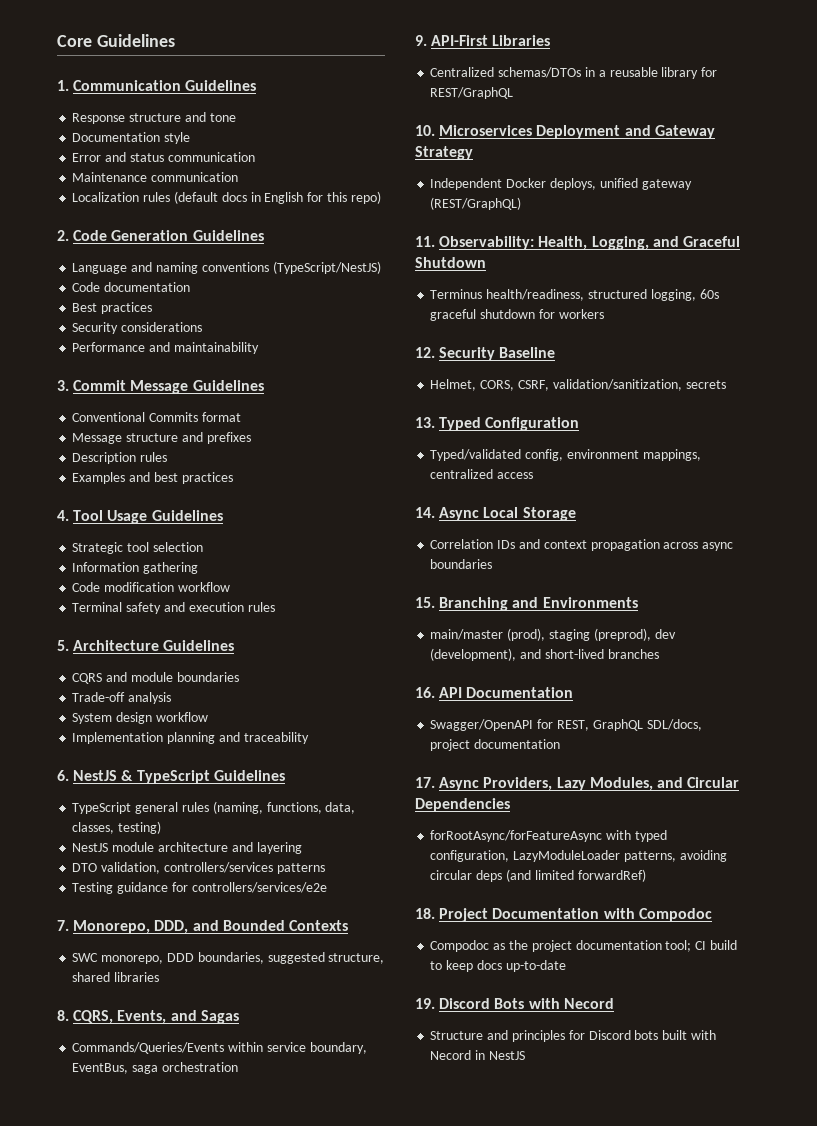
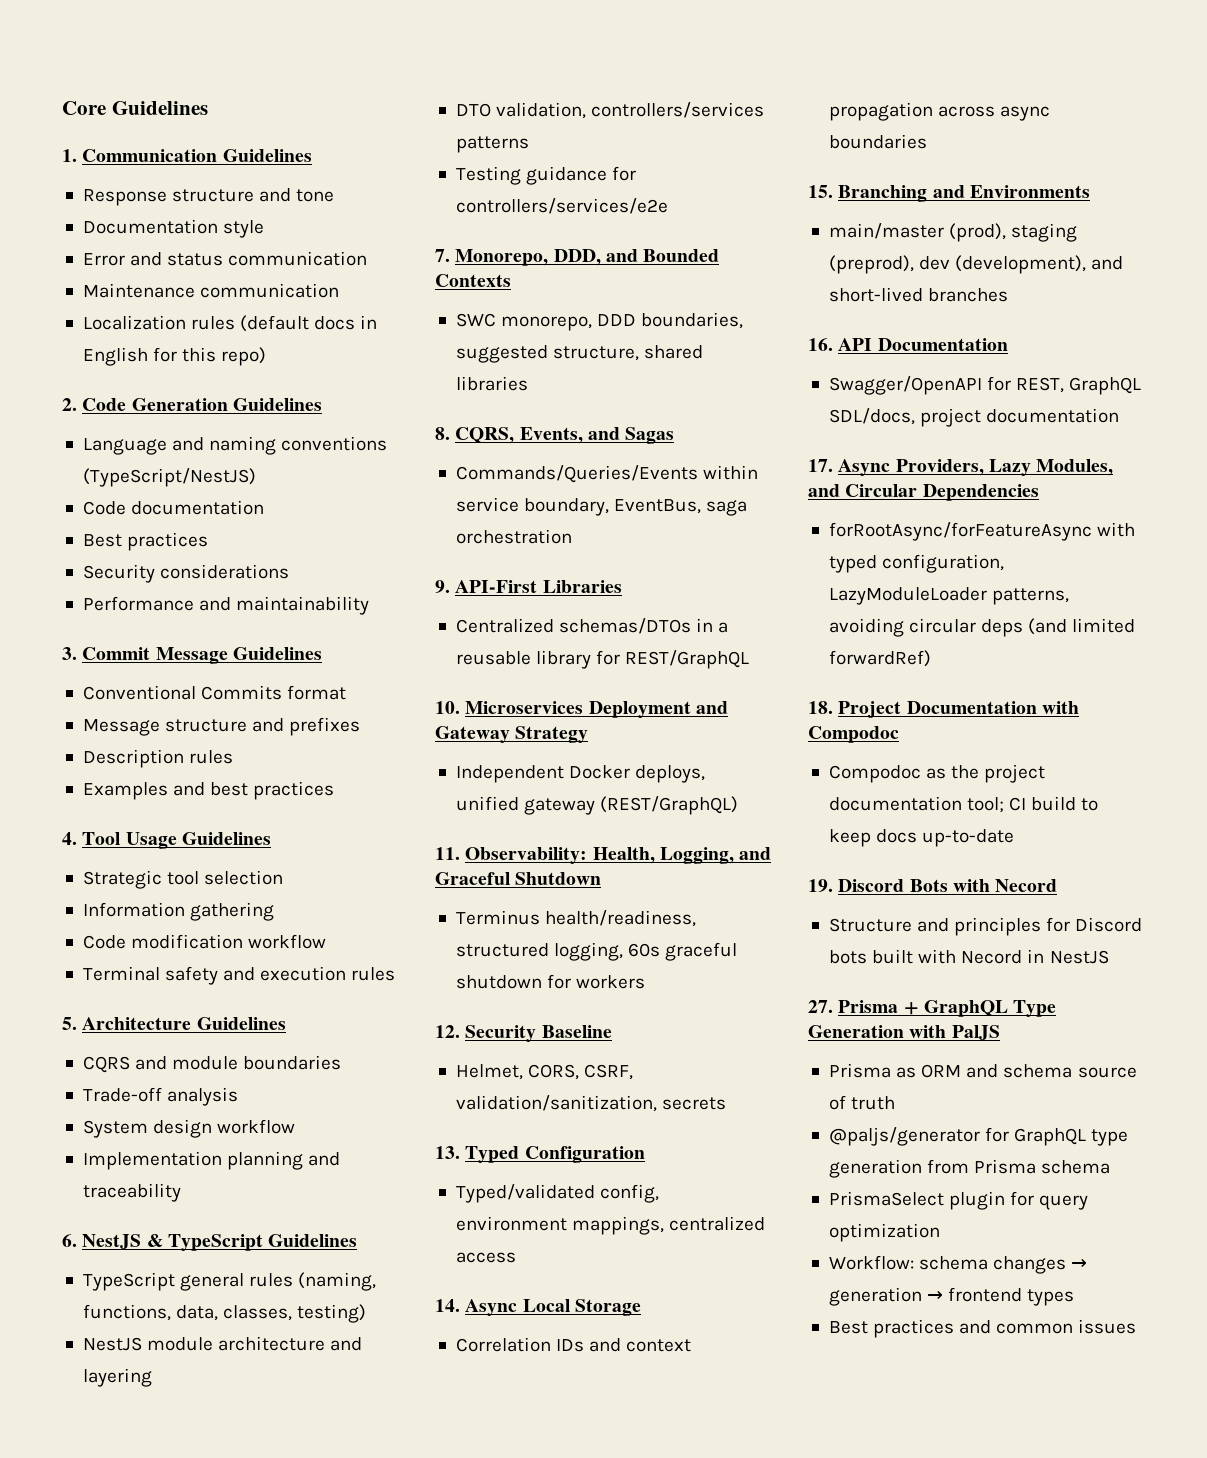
+ 27. Prisma + GraphQL Type Generation with PalJS
+ Prisma as ORM and schema source of truth
+ @paljs/generator for GraphQL type generation from Prisma schema
+ PrismaSelect plugin for query optimization
+ Workflow: schema changes → generation → frontend types
+ Best practices and common issues

